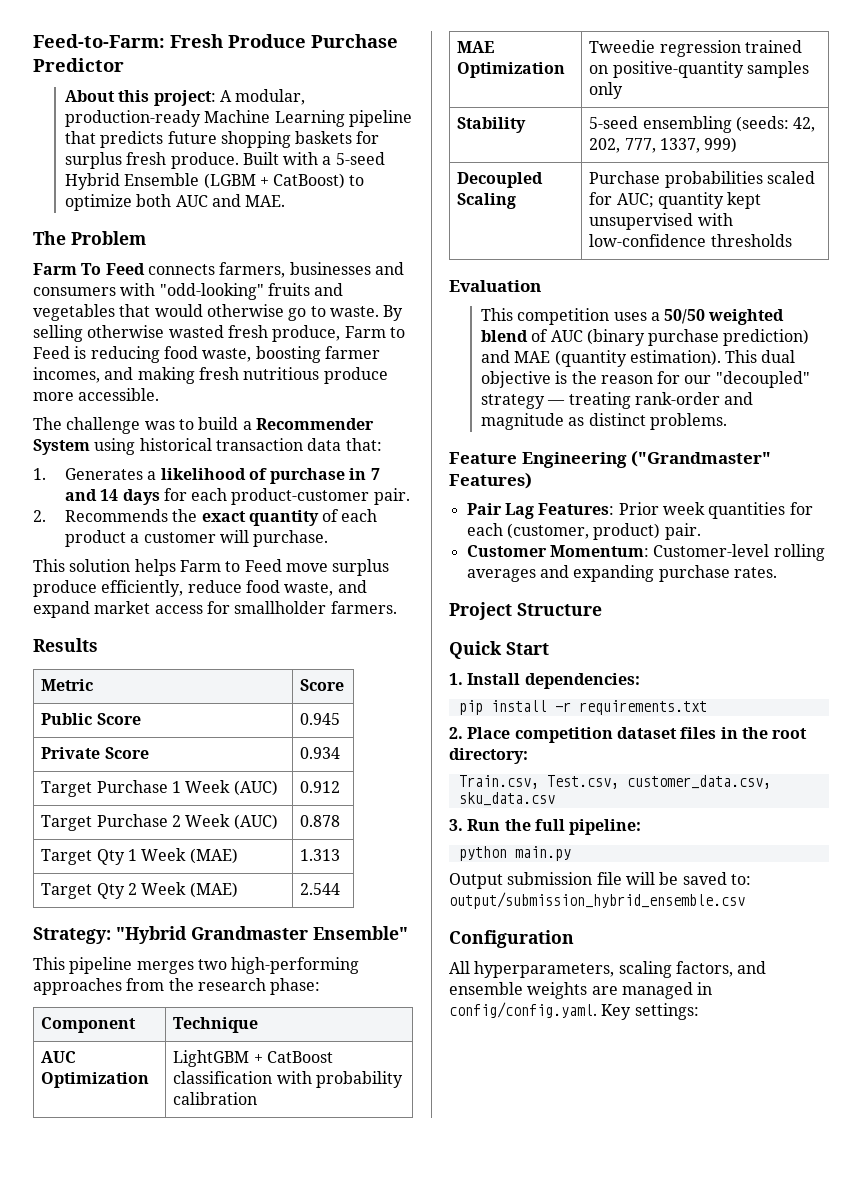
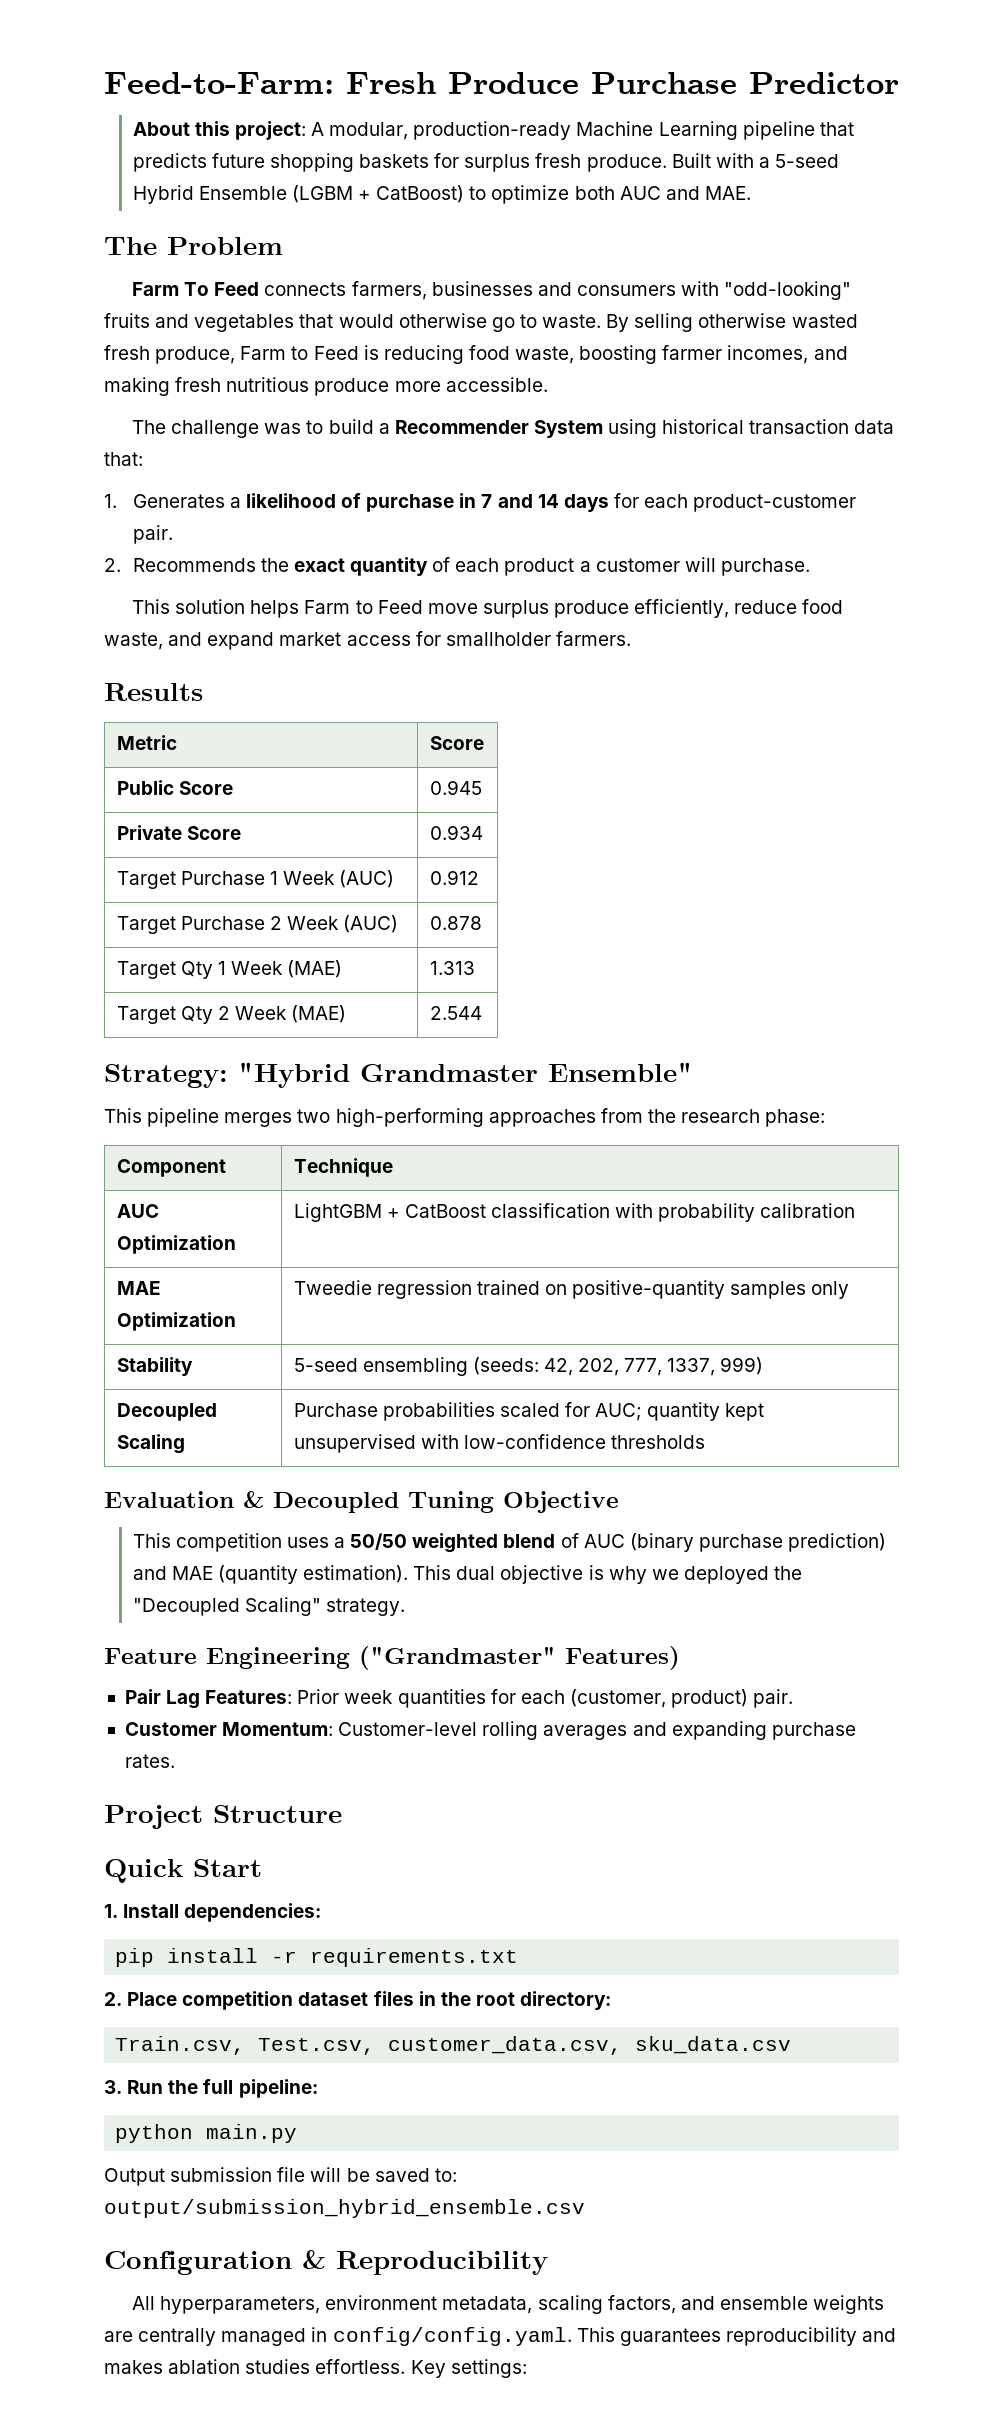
- Evaluation
+ Evaluation & Decoupled Tuning Objective
- This dual objective is the reason for our "decoupled" strategy — treating rank-order and magnitude as distinct problems.
+ This dual objective is why we deployed the "Decoupled Scaling" strategy.
- Configuration
+ Configuration & Reproducibility
- All hyperparameters, scaling factors, and ensemble weights are managed in config/config.yaml. Key settings:
+ All hyperparameters, environment metadata, scaling factors, and ensemble weights are centrally managed in config/config.yaml. This guarantees reproducibility and makes ablation studies effortless. Key settings:

